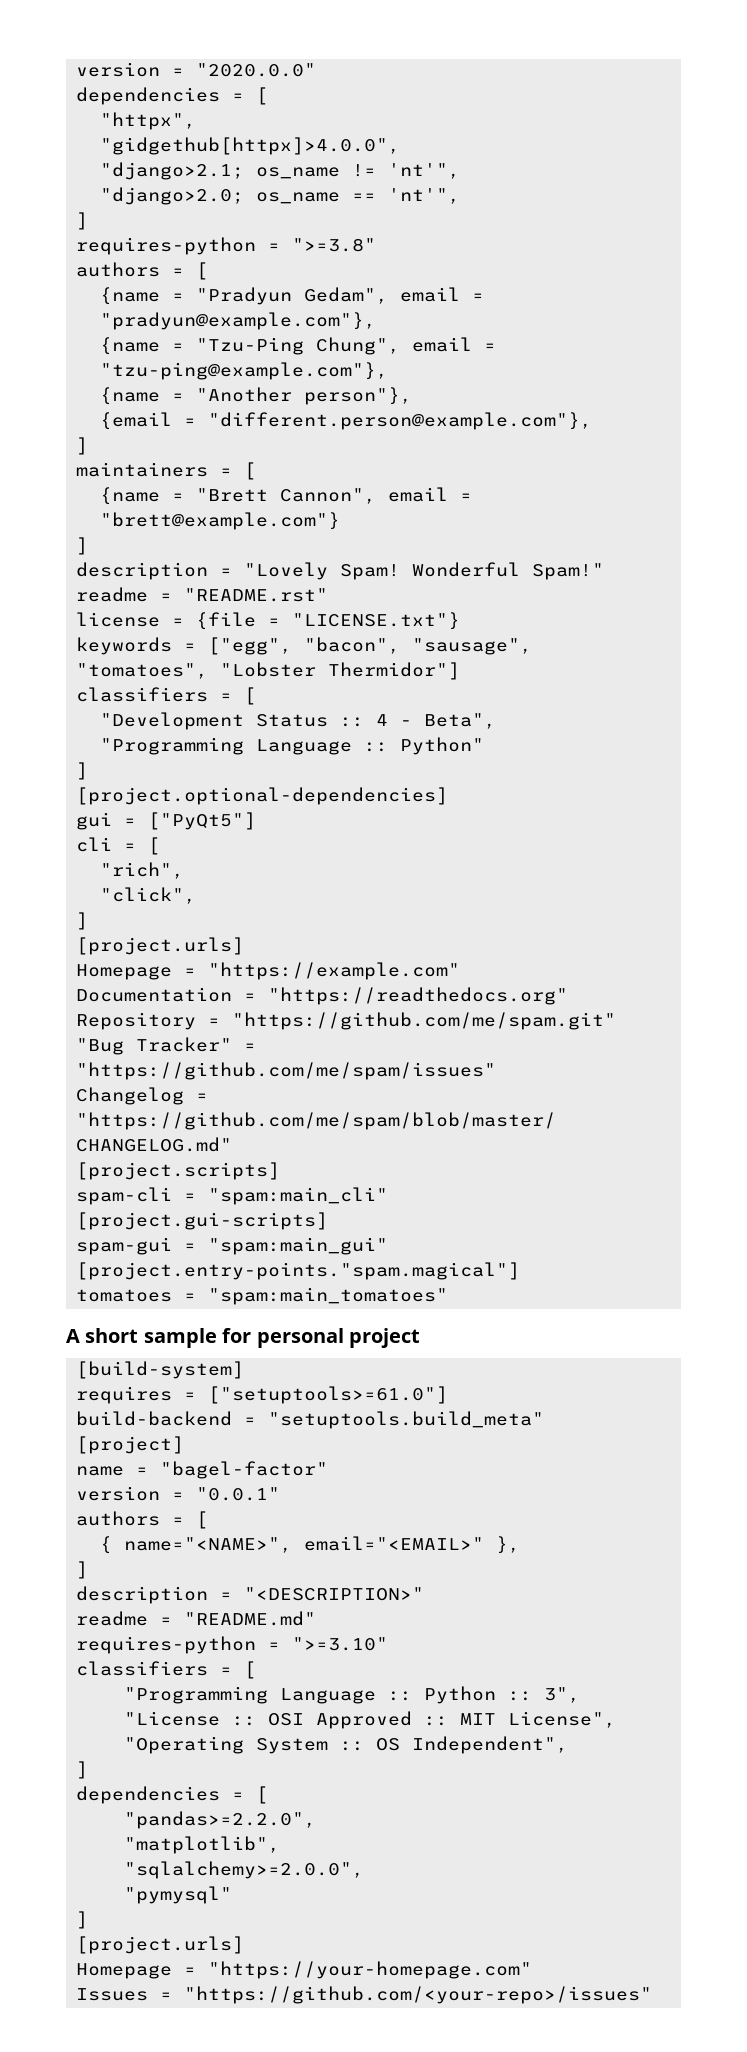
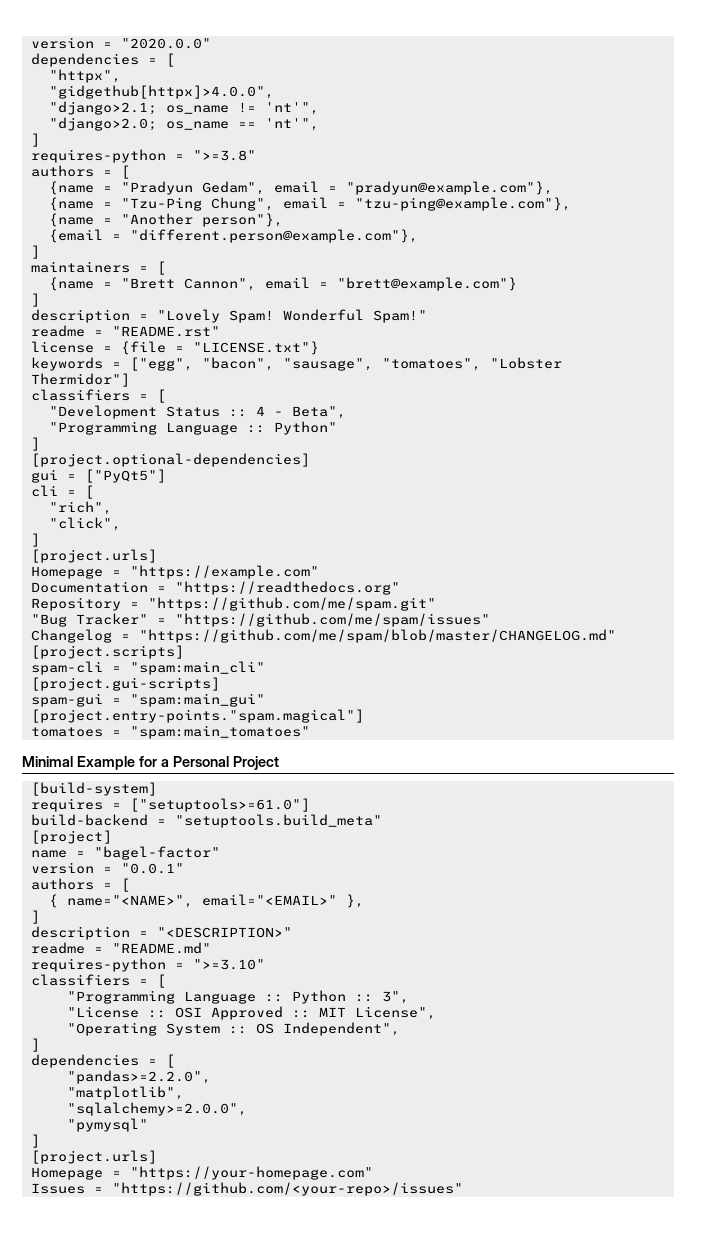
- A short sample for personal project
+ Minimal Example for a Personal Project

